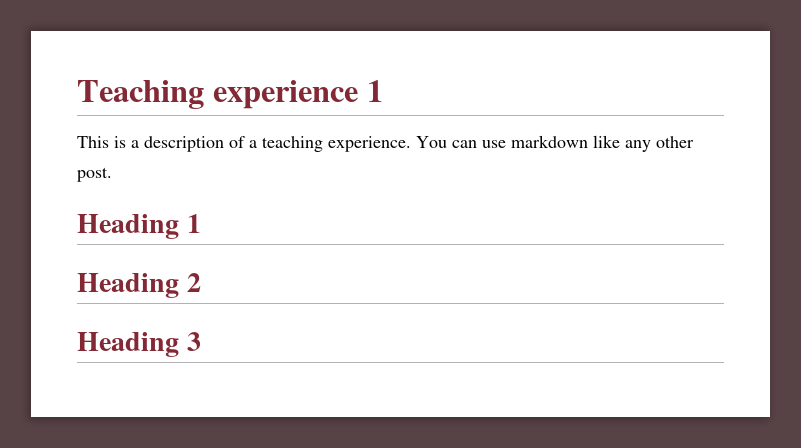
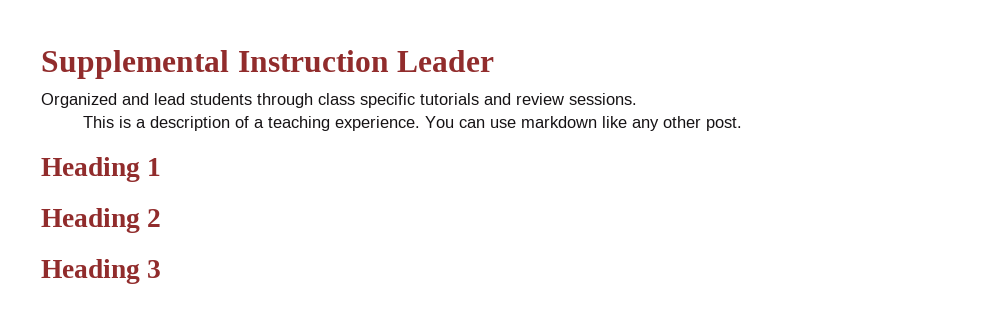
- Teaching experience 1
+ Supplemental Instruction Leader
+ Organized and lead students through class specific tutorials and review sessions.

